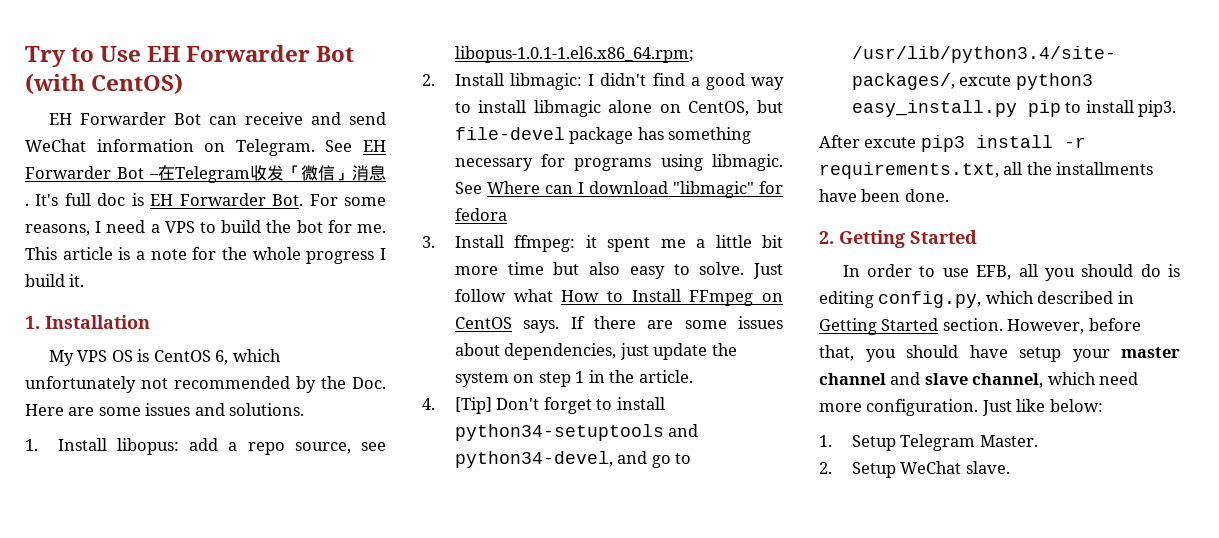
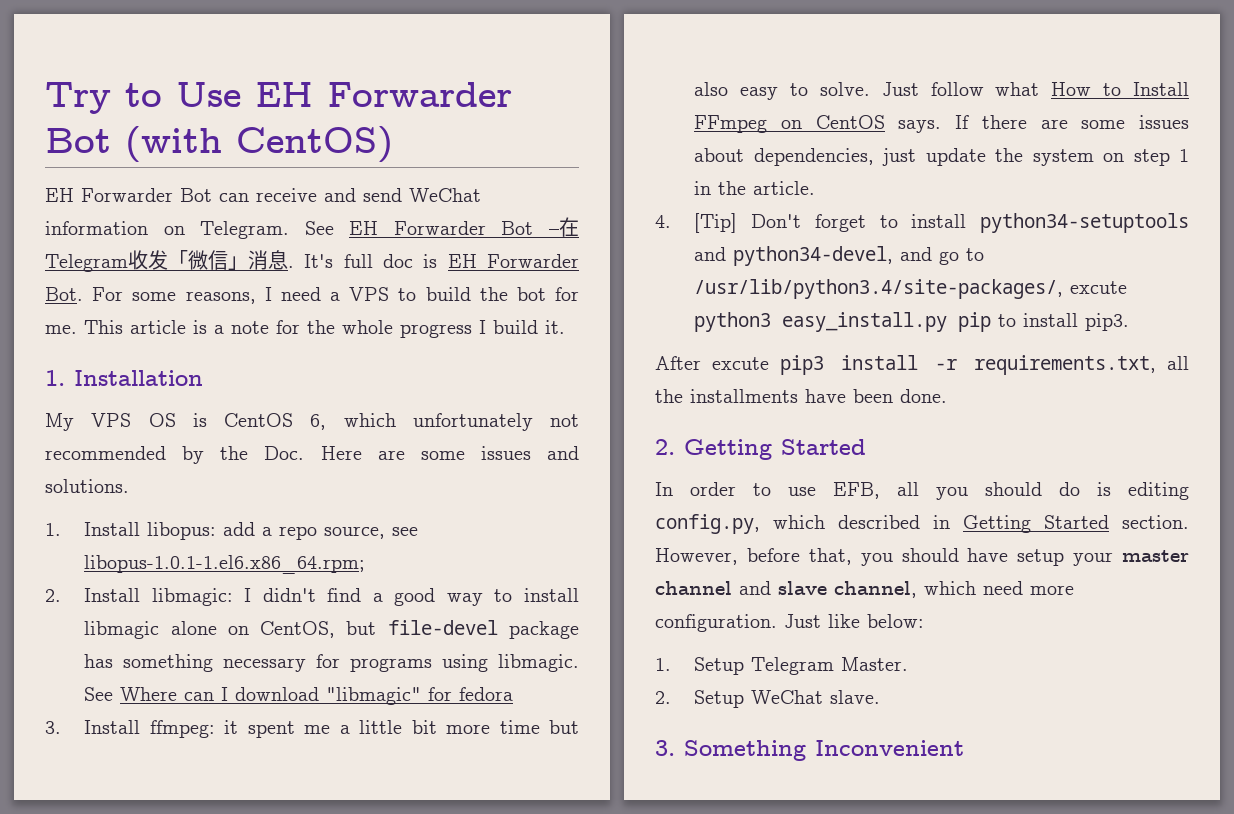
+ 3. Something Inconvenient

